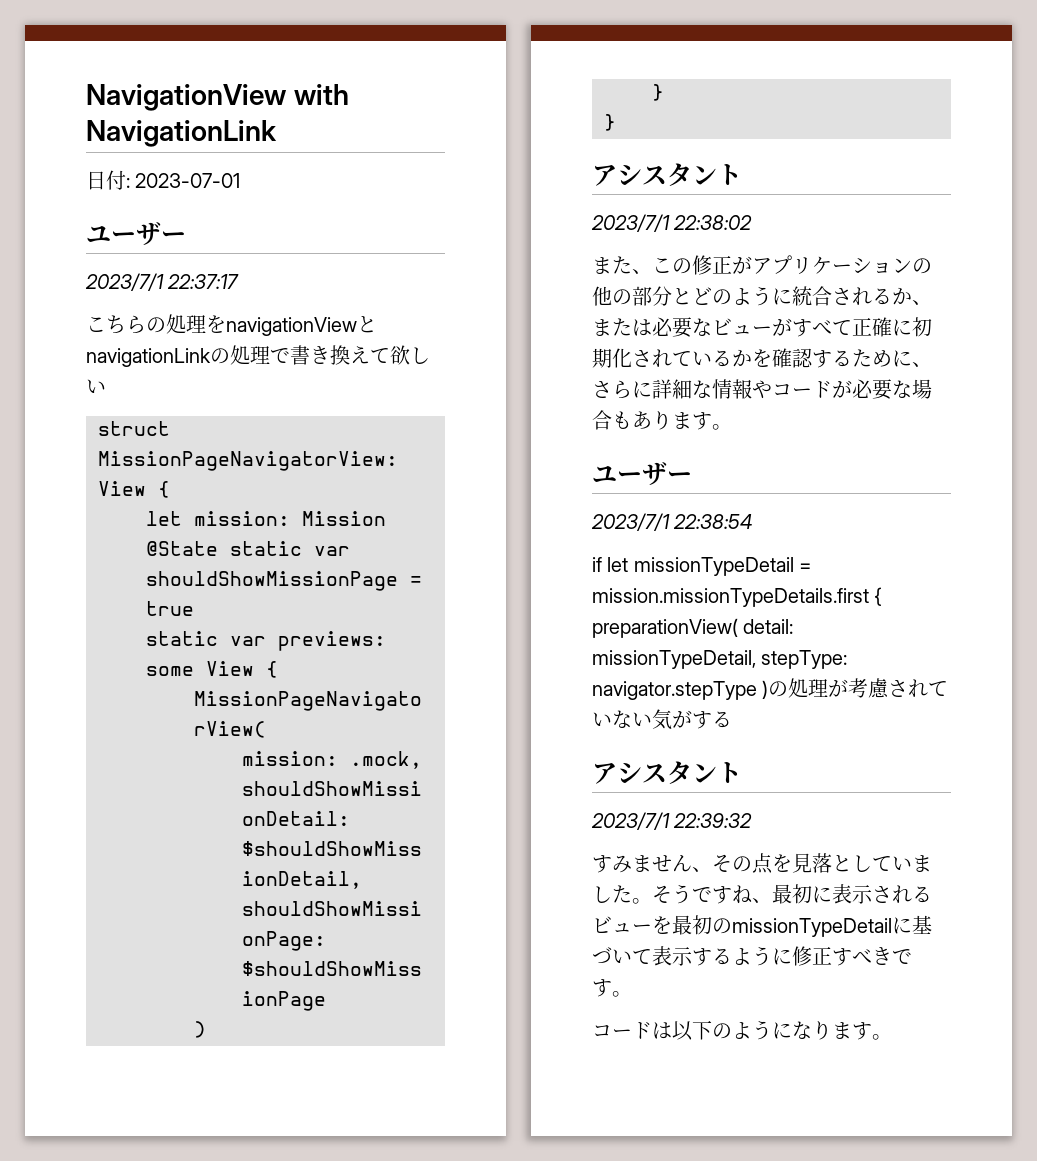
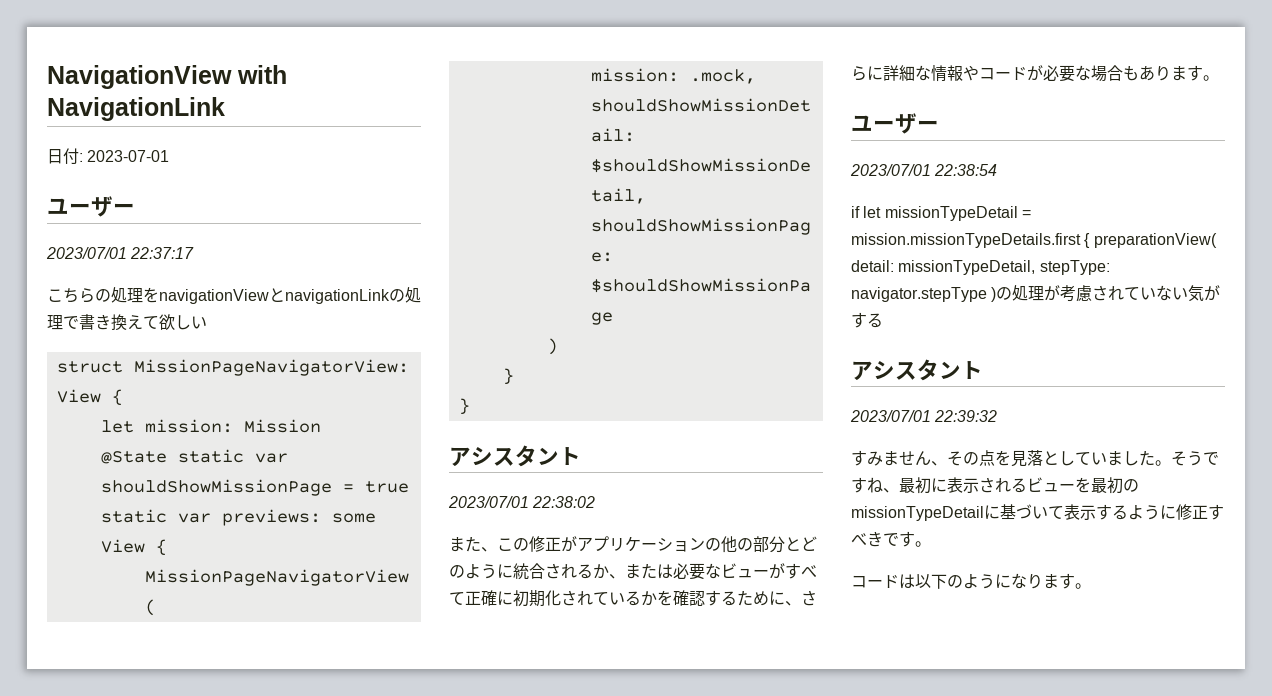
- 2023/7/1 22:37:17
+ 2023/07/01 22:37:17
- 2023/7/1 22:38:02
+ 2023/07/01 22:38:02
- 2023/7/1 22:38:54
+ 2023/07/01 22:38:54
- 2023/7/1 22:39:32
+ 2023/07/01 22:39:32

